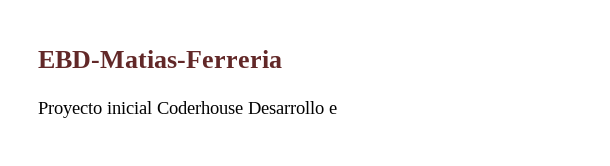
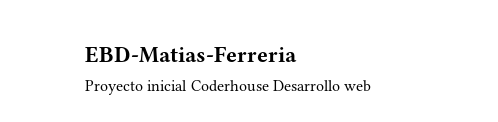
- Proyecto inicial Coderhouse Desarrollo e
+ Proyecto inicial Coderhouse Desarrollo web

